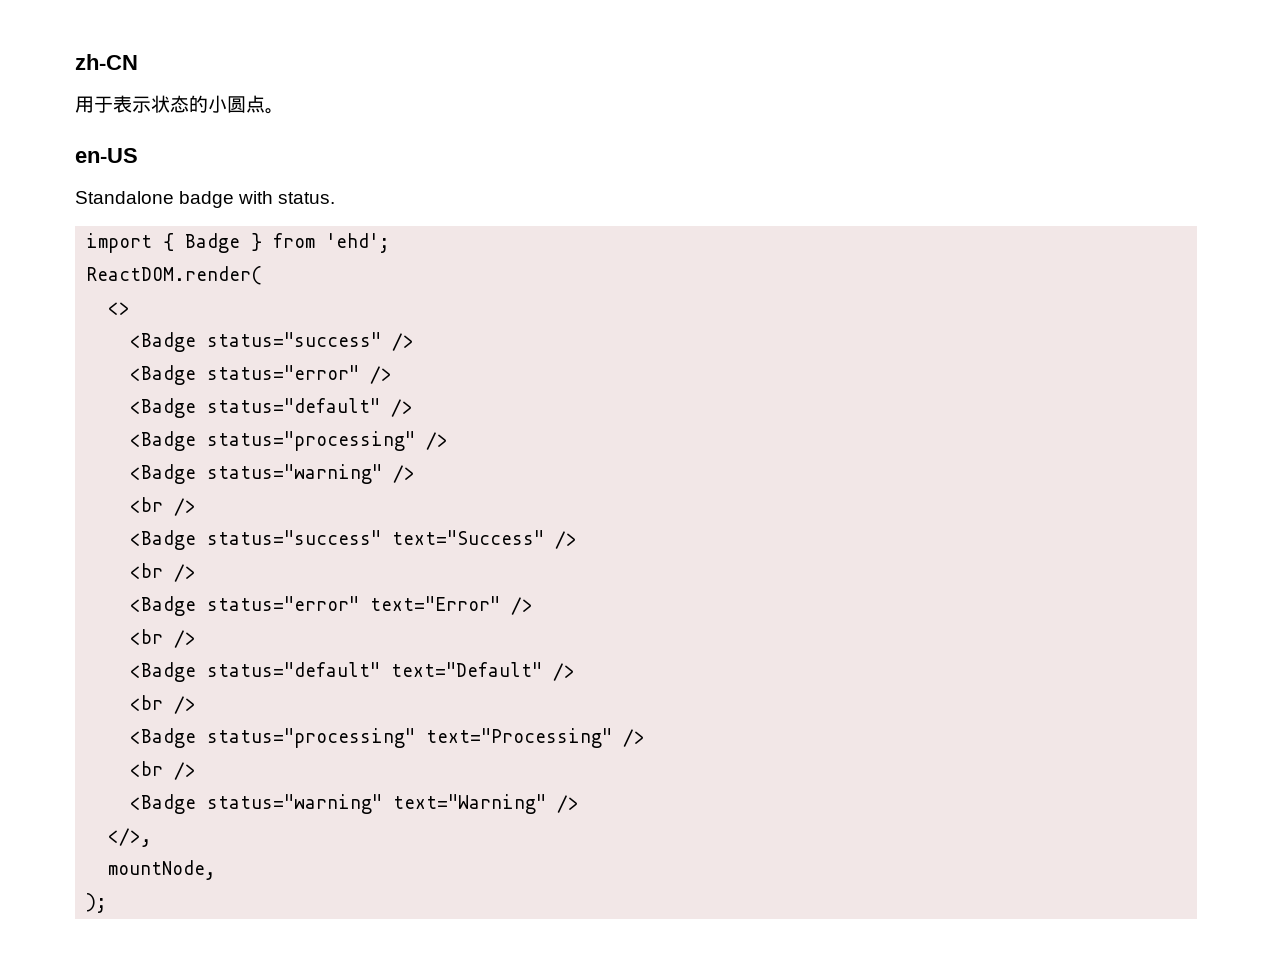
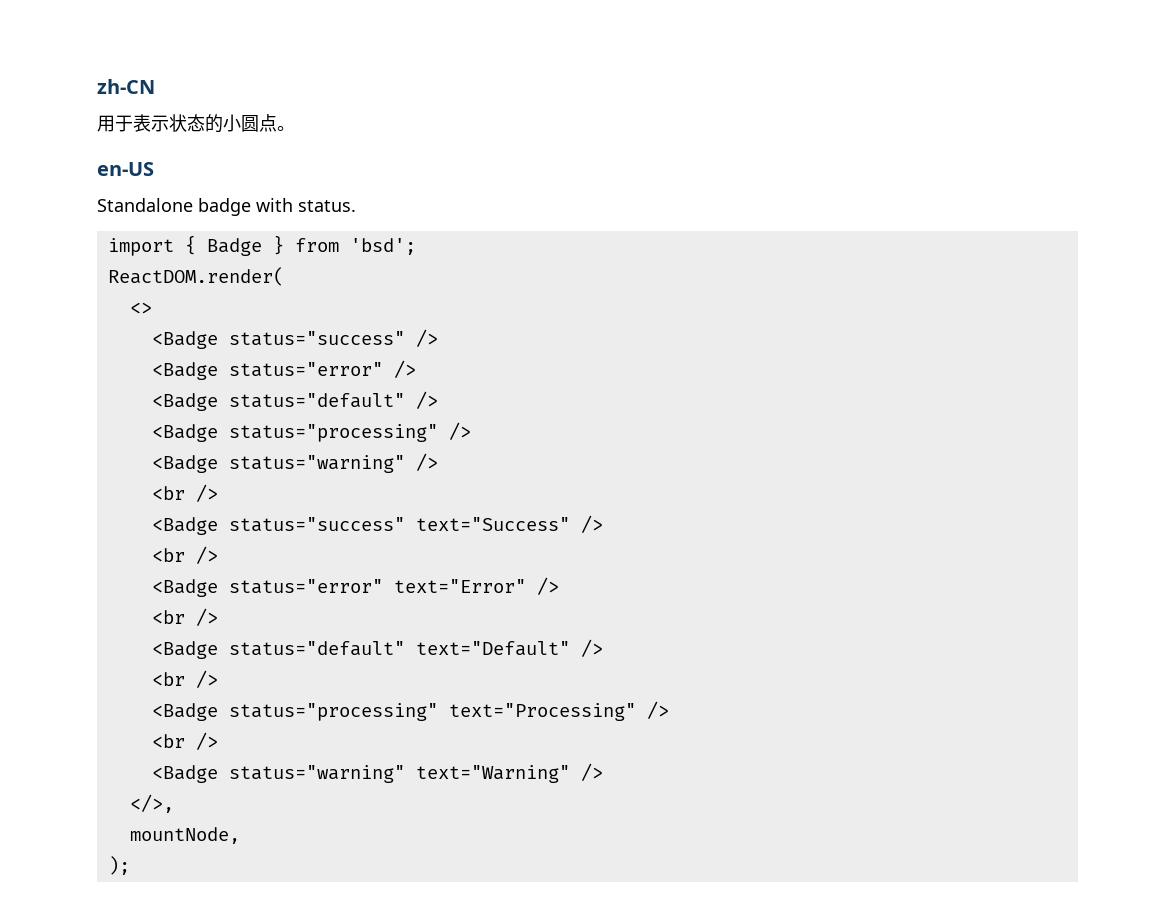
- import { Badge } from 'ehd';
+ import { Badge } from 'bsd';

